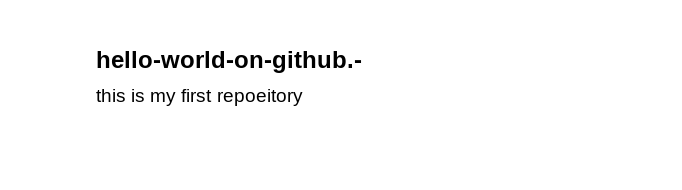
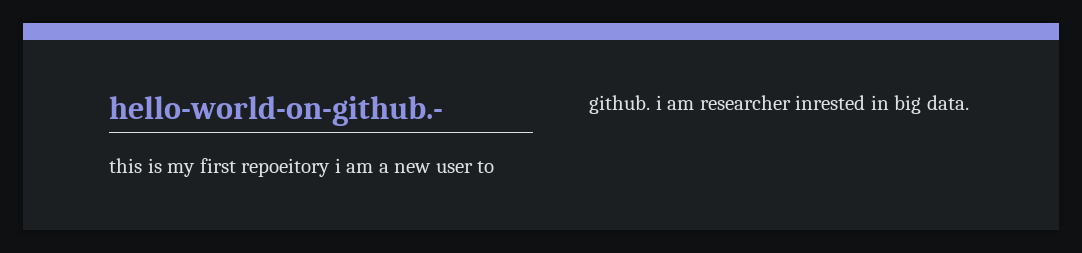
- this is my first repoeitory
+ this is my first repoeitory i am a new user to github. i am researcher inrested in big data.

